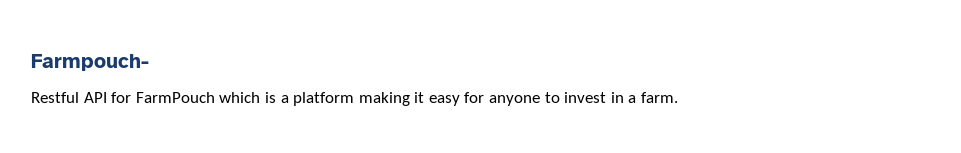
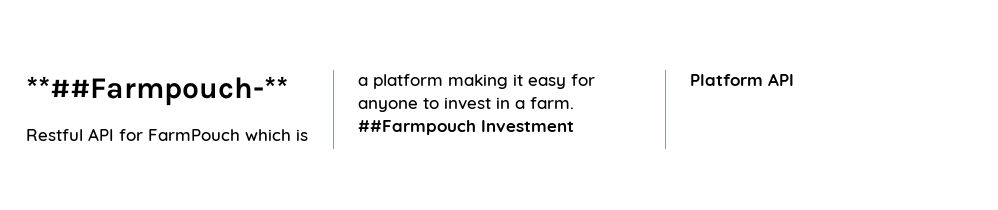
- Farmpouch-
+ **##Farmpouch-**
+ ##Farmpouch Investment Platform API

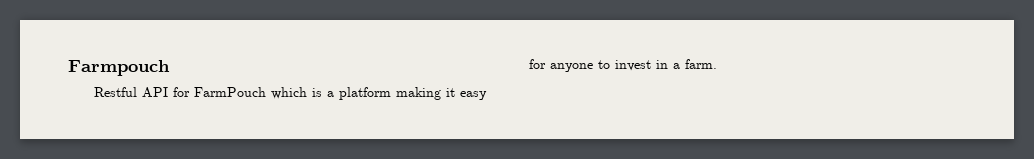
- **##Farmpouch-**
+ Farmpouch
- ##Farmpouch Investment Platform API

